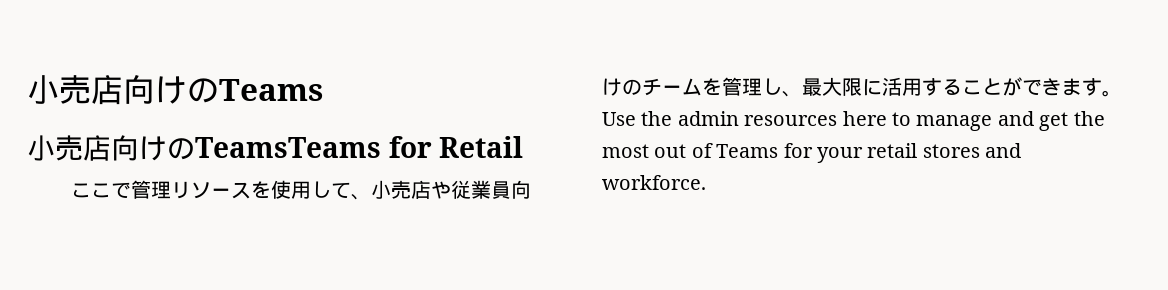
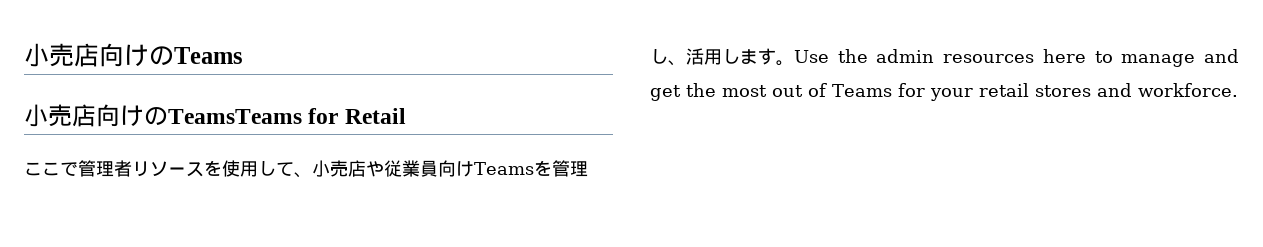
- ここで管理リソースを使用して、小売店や従業員向けのチームを管理し、最大限に活用することができます。
+ ここで管理者リソースを使用して、小売店や従業員向けTeamsを管理し、活用します。

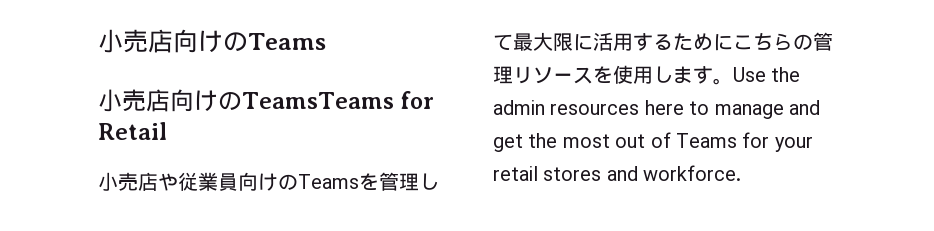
- ここで管理者リソースを使用して、小売店や従業員向けTeamsを管理し、活用します。
+ 小売店や従業員向けのTeamsを管理して最大限に活用するためにこちらの管理リソースを使用します。

